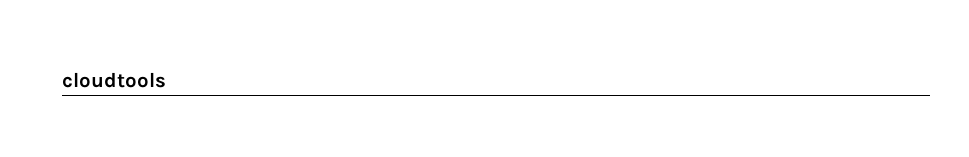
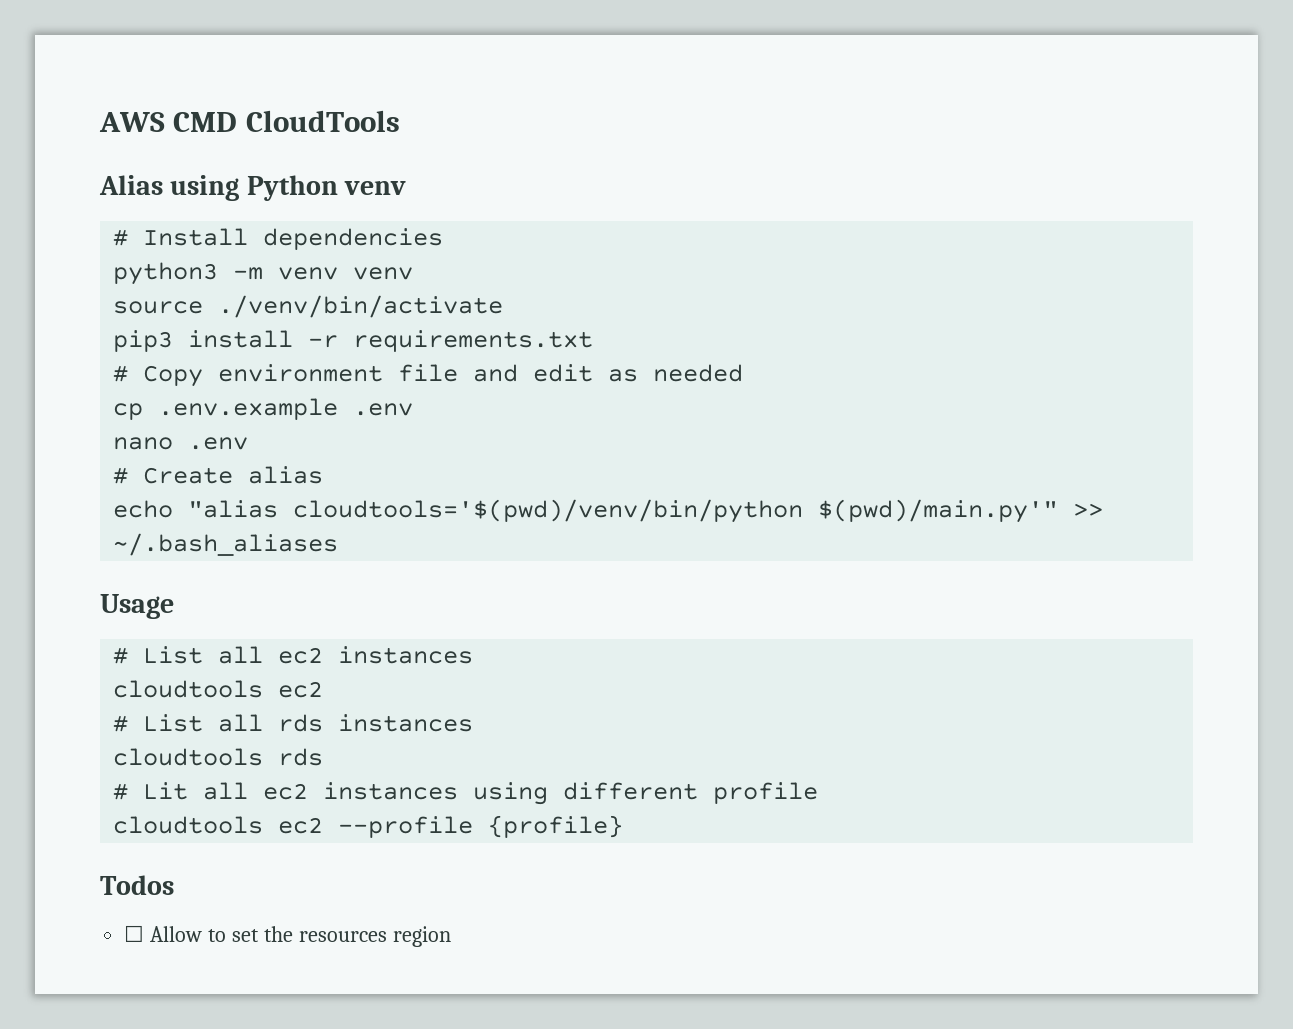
- cloudtools
+ AWS CMD CloudTools
+ Alias using Python venv
+ # Install dependencies
+ python3 -m venv venv
+ source ./venv/bin/activate
+ pip3 install -r requirements.txt
+ # Copy environment file and edit as needed
+ cp .env.example .env
+ nano .env
+ # Create alias
+ echo "alias cloudtools='$(pwd)/venv/bin/python $(pwd)/main.py'" >> ~/.bash_aliases
+ Usage
+ # List all ec2 instances
+ cloudtools ec2
+ # List all rds instances
+ cloudtools rds
+ # Lit all ec2 instances using different profile
+ cloudtools ec2 --profile {profile}
+ Todos
+ ☐ Allow to set the resources region

